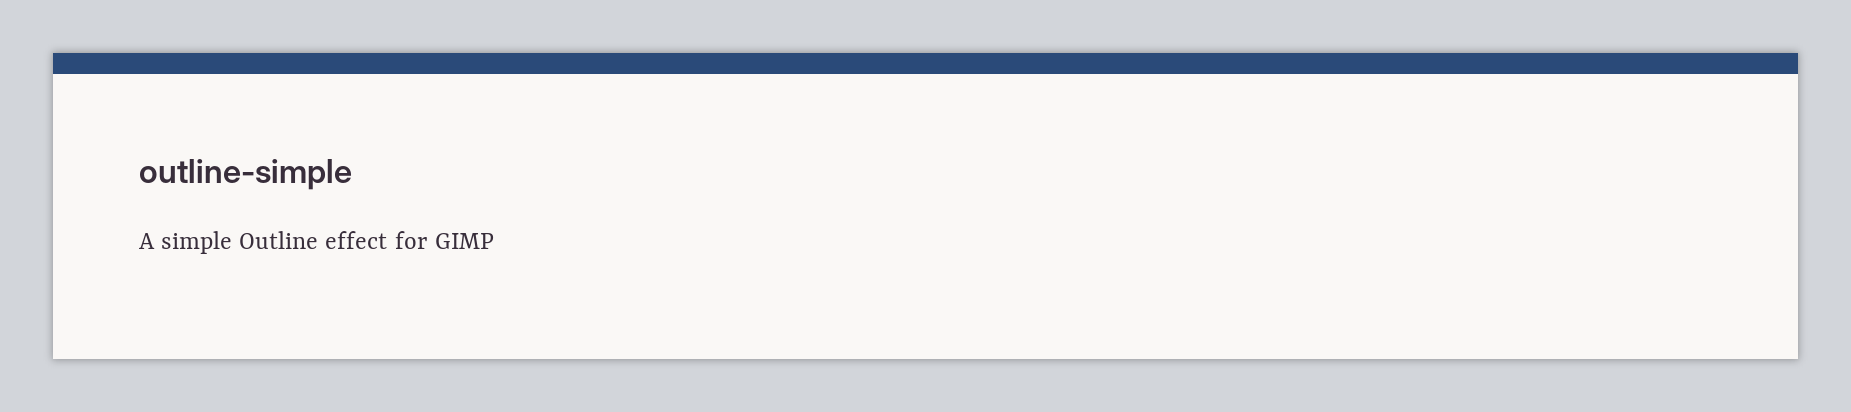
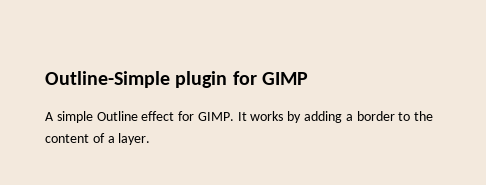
- outline-simple
+ Outline-Simple plugin for GIMP
- A simple Outline effect for GIMP
+ A simple Outline effect for GIMP. It works by adding a border to the content of a layer.

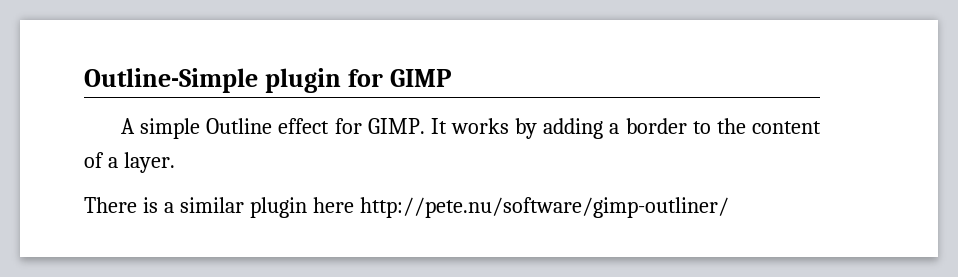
+ There is a similar plugin here http://pete.nu/software/gimp-outliner/

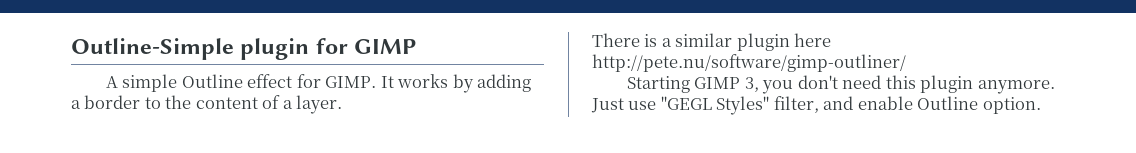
+ Starting GIMP 3, you don't need this plugin anymore. Just use "GEGL Styles" filter, and enable Outline option.

